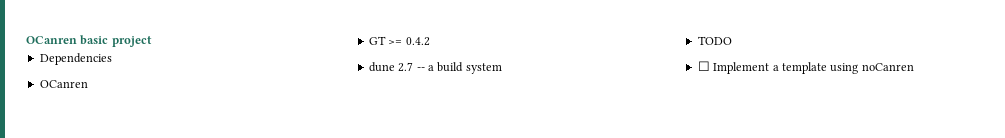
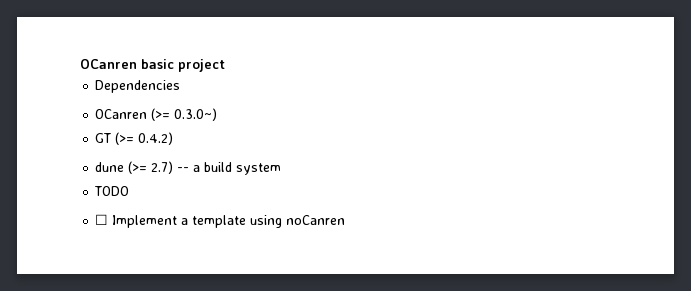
  Dependencies
- OCanren
+ OCanren (>= 0.3.0~)
- GT >= 0.4.2
+ GT (>= 0.4.2)
- dune 2.7 -- a build system
+ dune (>= 2.7) -- a build system

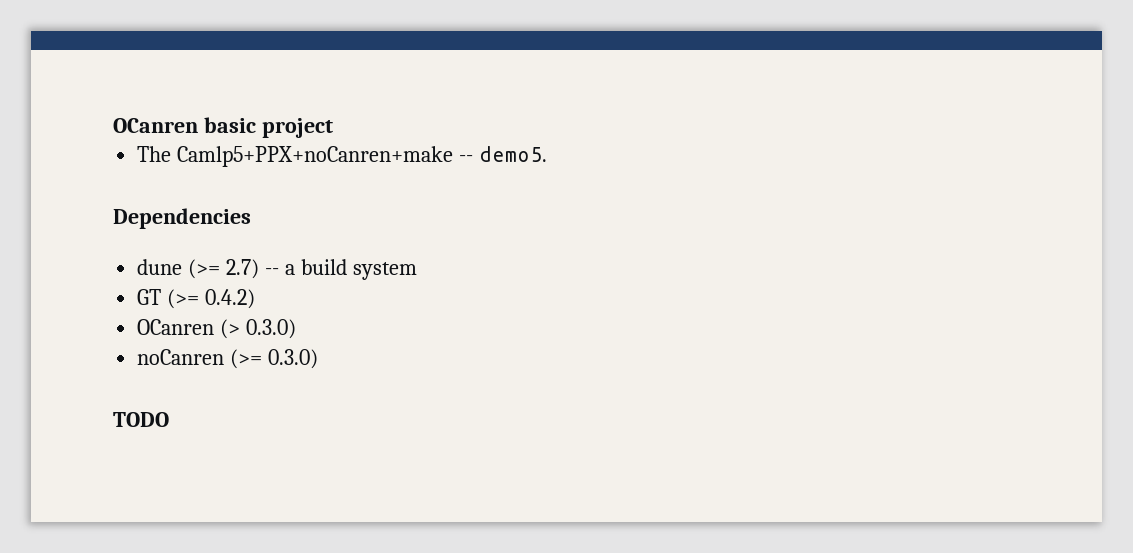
+ The Camlp5+PPX+noCanren+make -- demo5.
  Dependencies
- OCanren (>= 0.3.0~)
- GT (>= 0.4.2)
+ GT (>= 0.4.2)
+ OCanren (> 0.3.0)
+ noCanren (>= 0.3.0)
  TODO
- ☐ Implement a template using noCanren

